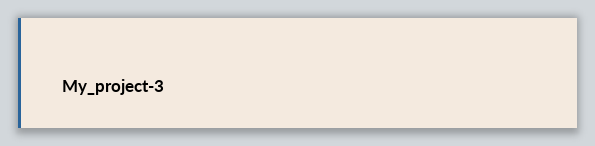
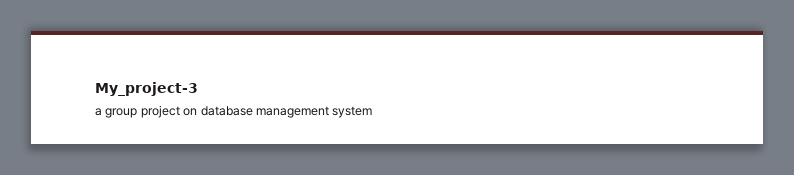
+ a group project on database management system

